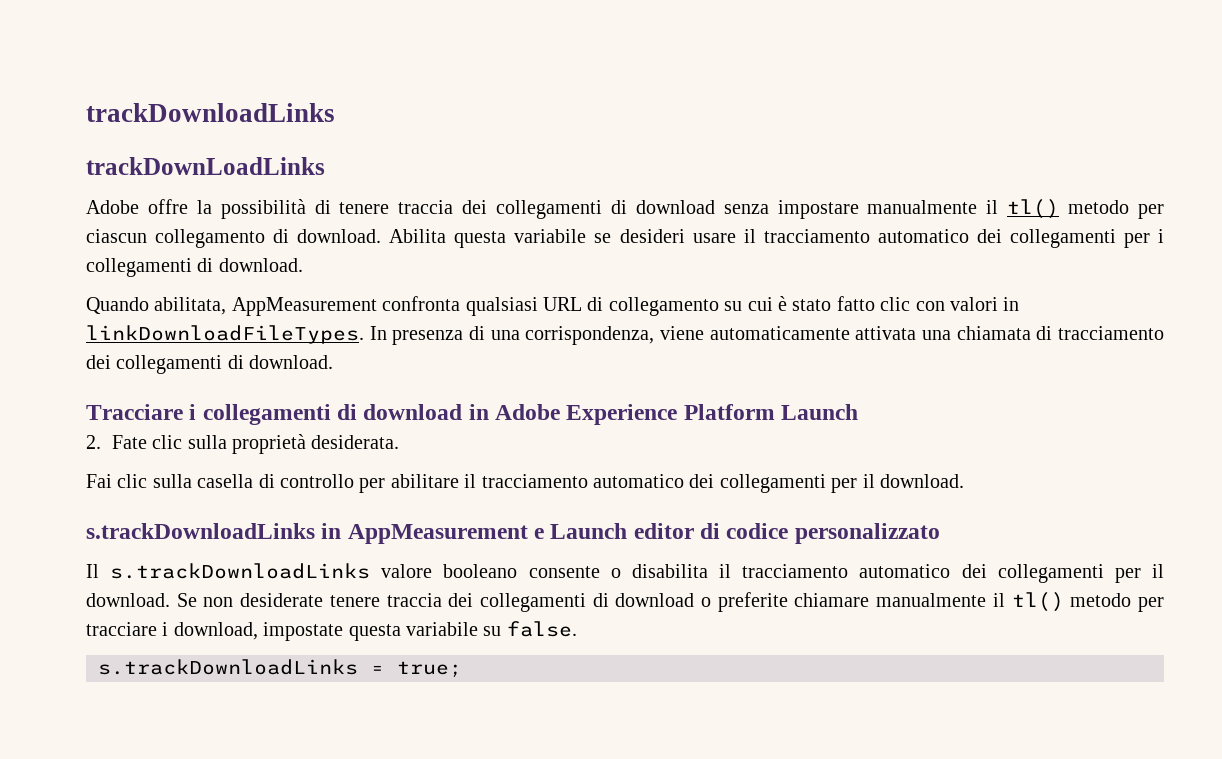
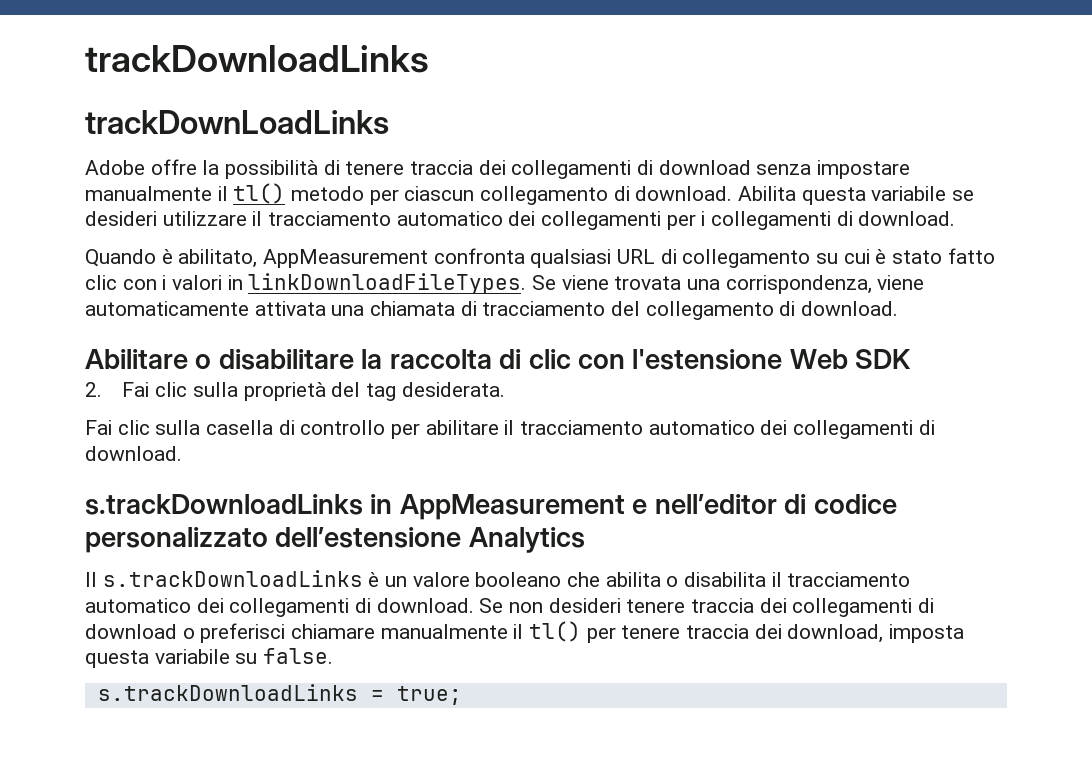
- Abilita questa variabile se desideri usare il tracciamento automatico dei collegamenti per i collegamenti di download.
+ Abilita questa variabile se desideri utilizzare il tracciamento automatico dei collegamenti per i collegamenti di download.
- Quando abilitata, AppMeasurement confronta qualsiasi URL di collegamento su cui è stato fatto clic con valori in linkDownloadFileTypes.
+ Quando è abilitato, AppMeasurement confronta qualsiasi URL di collegamento su cui è stato fatto clic con i valori in linkDownloadFileTypes.
- In presenza di una corrispondenza, viene automaticamente attivata una chiamata di tracciamento dei collegamenti di download.
- Tracciare i collegamenti di download in Adobe Experience Platform Launch
+ Se viene trovata una corrispondenza, viene automaticamente attivata una chiamata di tracciamento del collegamento di download.
+ Abilitare o disabilitare la raccolta di clic con l'estensione Web SDK
- 2. Fate clic sulla proprietà desiderata.
+ 2. Fai clic sulla proprietà del tag desiderata.
- Fai clic sulla casella di controllo per abilitare il tracciamento automatico dei collegamenti per il download.
+ Fai clic sulla casella di controllo per abilitare il tracciamento automatico dei collegamenti di download.
- s.trackDownloadLinks in AppMeasurement e Launch editor di codice personalizzato
+ s.trackDownloadLinks in AppMeasurement e nell’editor di codice personalizzato dell’estensione Analytics
- Il s.trackDownloadLinks valore booleano consente o disabilita il tracciamento automatico dei collegamenti per il download.
+ Il s.trackDownloadLinks è un valore booleano che abilita o disabilita il tracciamento automatico dei collegamenti di download.
- Se non desiderate tenere traccia dei collegamenti di download o preferite chiamare manualmente il tl() metodo per tracciare i download, impostate questa variabile su false.
+ Se non desideri tenere traccia dei collegamenti di download o preferisci chiamare manualmente il tl() per tenere traccia dei download, imposta questa variabile su false.

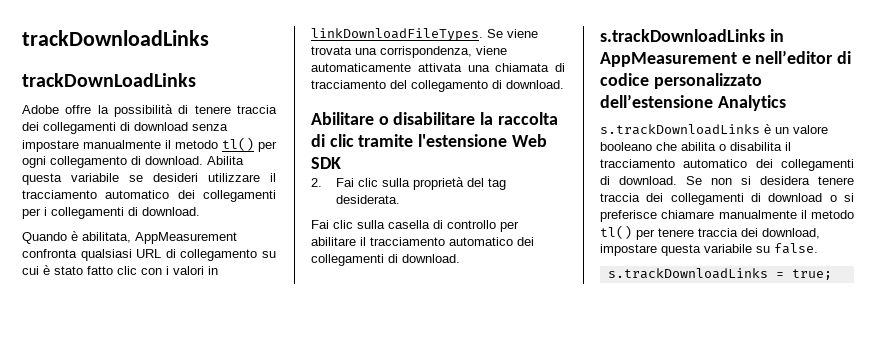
- Adobe offre la possibilità di tenere traccia dei collegamenti di download senza impostare manualmente il tl() metodo per ciascun collegamento di download.
+ Adobe offre la possibilità di tenere traccia dei collegamenti di download senza impostare manualmente il metodo tl() per ogni collegamento di download.
- Quando è abilitato, AppMeasurement confronta qualsiasi URL di collegamento su cui è stato fatto clic con i valori in linkDownloadFileTypes.
+ Quando è abilitata, AppMeasurement confronta qualsiasi URL di collegamento su cui è stato fatto clic con i valori in linkDownloadFileTypes.
- Abilitare o disabilitare la raccolta di clic con l'estensione Web SDK
+ Abilitare o disabilitare la raccolta di clic tramite l'estensione Web SDK
- Il s.trackDownloadLinks è un valore booleano che abilita o disabilita il tracciamento automatico dei collegamenti di download.
+ s.trackDownloadLinks è un valore booleano che abilita o disabilita il tracciamento automatico dei collegamenti di download.
- Se non desideri tenere traccia dei collegamenti di download o preferisci chiamare manualmente il tl() per tenere traccia dei download, imposta questa variabile su false.
+ Se non si desidera tenere traccia dei collegamenti di download o si preferisce chiamare manualmente il metodo tl() per tenere traccia dei download, impostare questa variabile su false.

